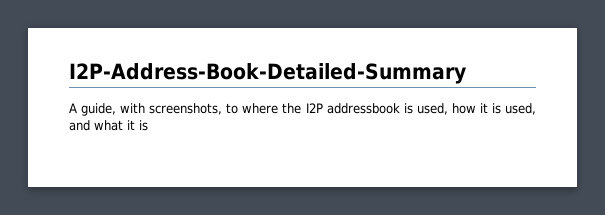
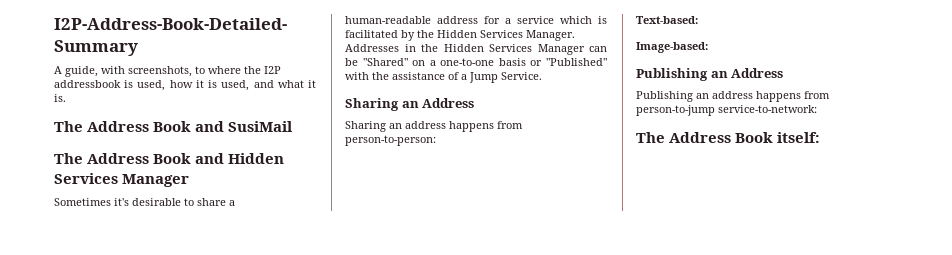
- A guide, with screenshots, to where the I2P addressbook is used, how it is used, and what it is
+ A guide, with screenshots, to where the I2P addressbook is used, how it is used, and what it is.
+ The Address Book and SusiMail
+ The Address Book and Hidden Services Manager
+ Sometimes it's desirable to share a human-readable address for a service which is facilitated by the Hidden Services Manager. Addresses in the Hidden Services Manager can be "Shared" on a one-to-one basis or "Published" with the assistance of a Jump Service.
+ Sharing an Address
+ Sharing an address happens from person-to-person:
+ Text-based:
+ Image-based:
+ Publishing an Address
+ Publishing an address happens from person-to-jump service-to-network:
+ The Address Book itself:

